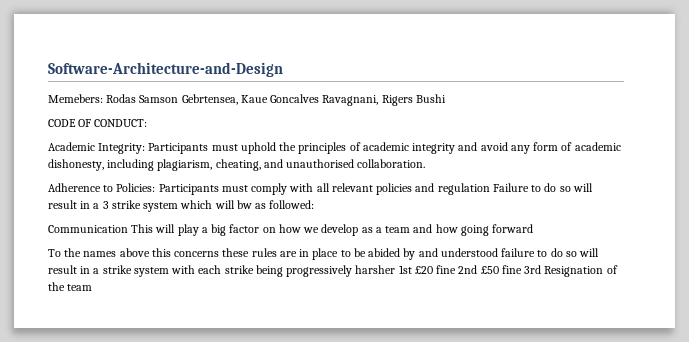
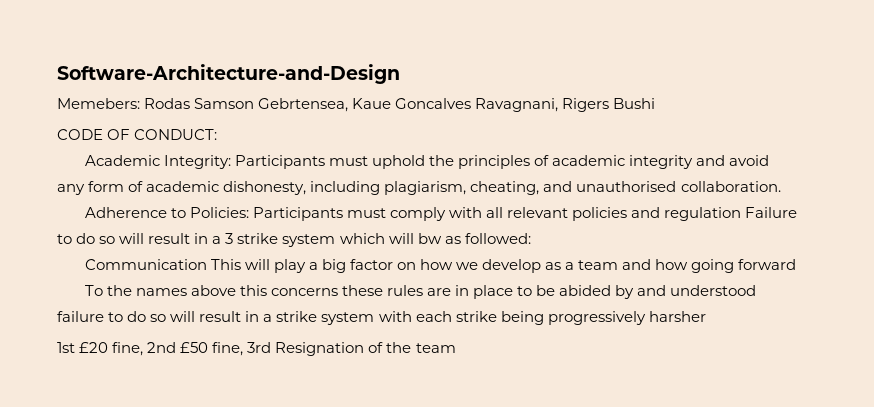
- To the names above this concerns these rules are in place to be abided by and understood failure to do so will result in a strike system with each strike being progressively harsher 1st £20 fine 2nd £50 fine 3rd Resignation of the team
+ To the names above this concerns these rules are in place to be abided by and understood failure to do so will result in a strike system with each strike being progressively harsher
+ 1st £20 fine, 2nd £50 fine, 3rd Resignation of the team

